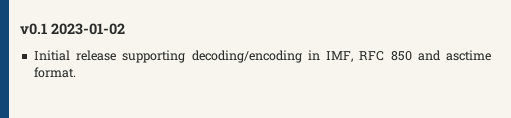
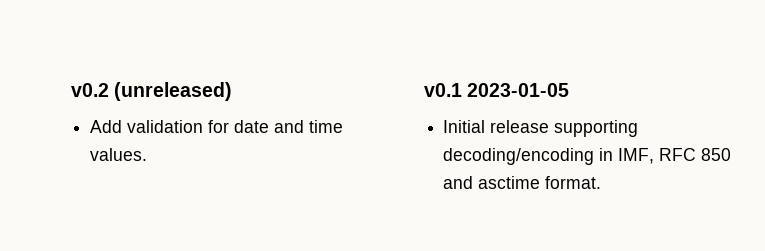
- v0.1 2023-01-02
+ v0.2 (unreleased)
+ Add validation for date and time values.
+ v0.1 2023-01-05

